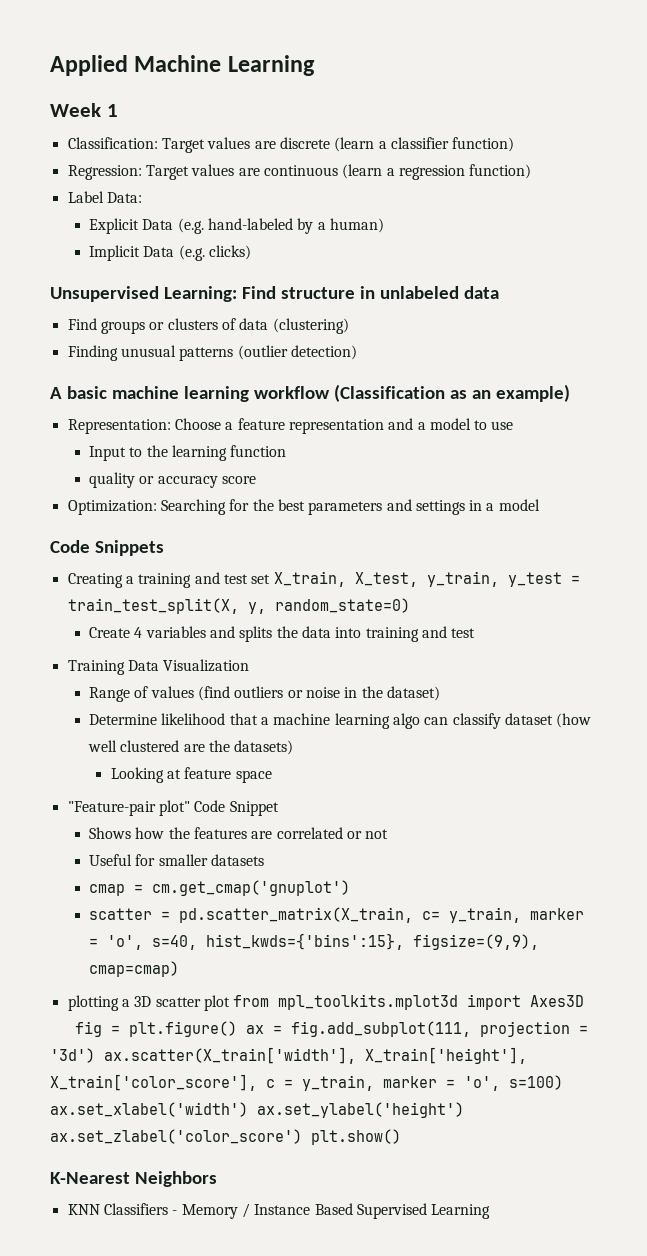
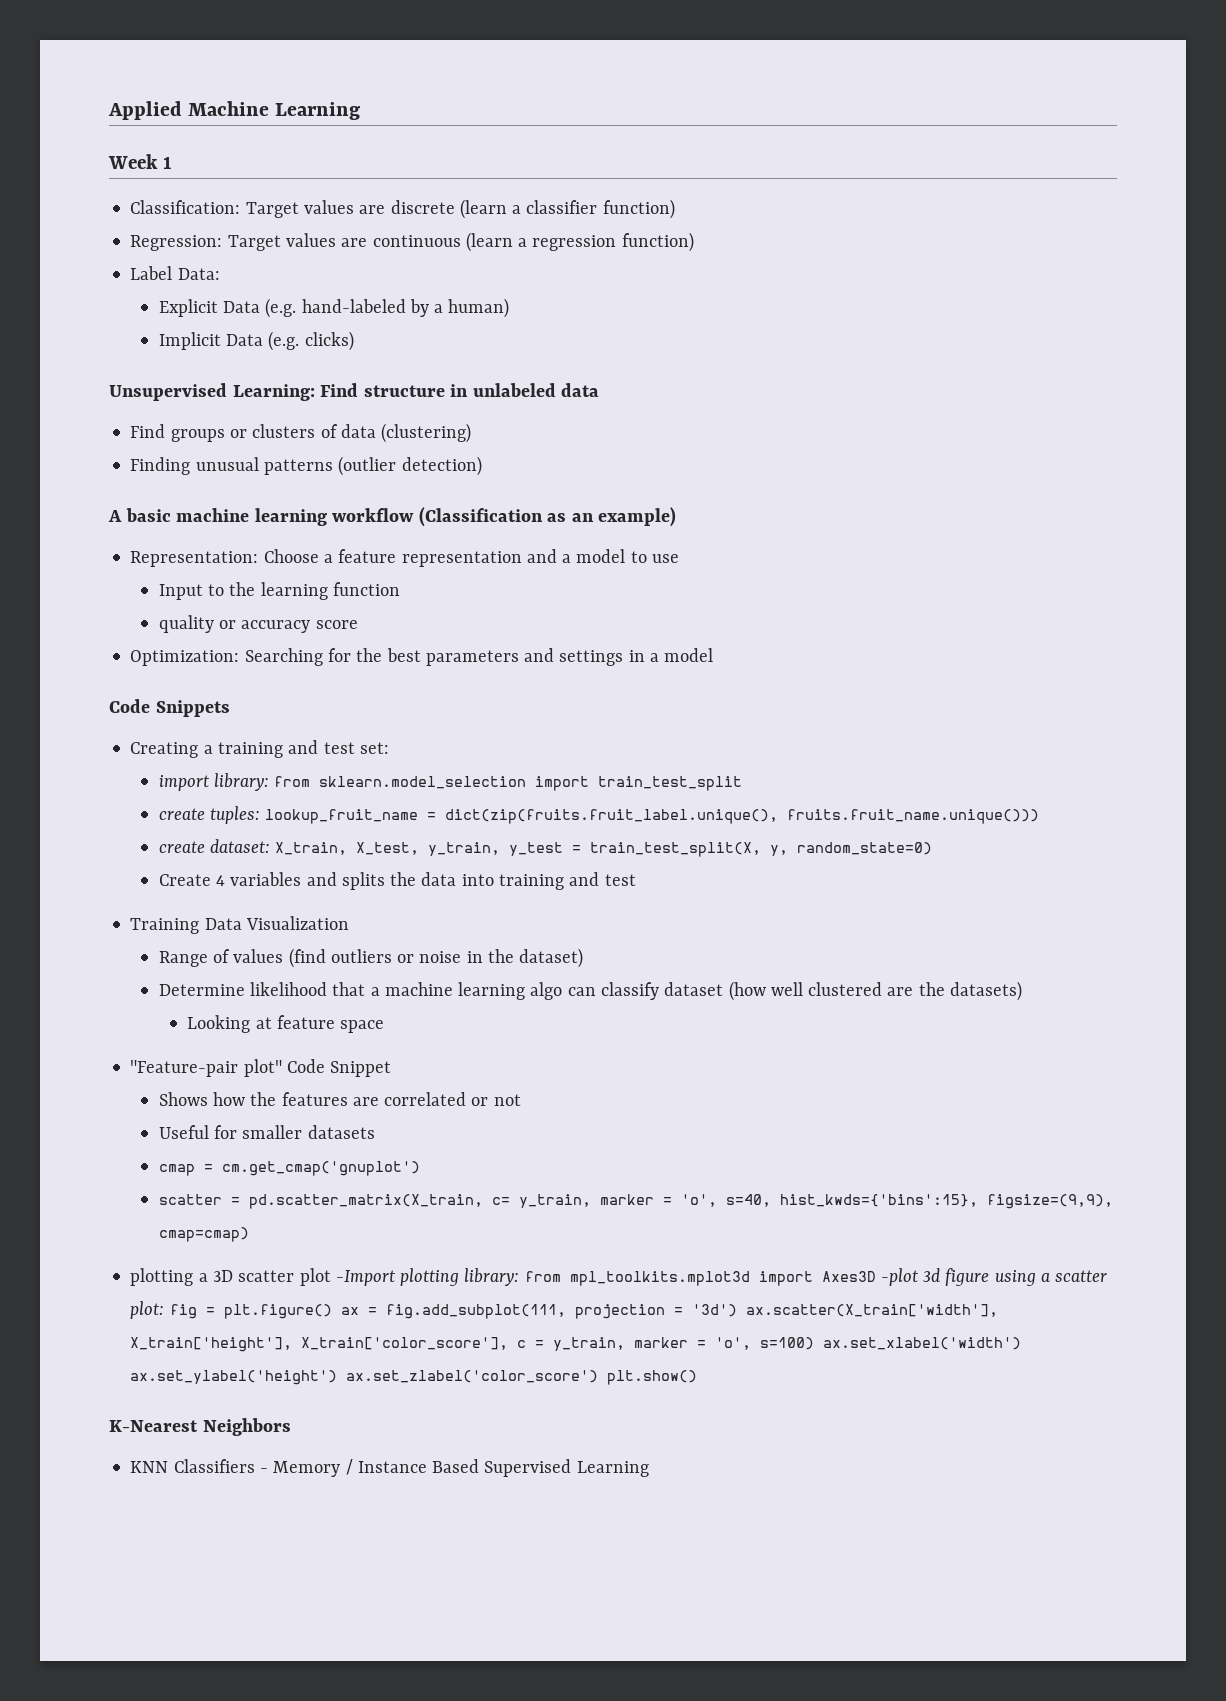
- Creating a training and test set X_train, X_test, y_train, y_test = train_test_split(X, y, random_state=0)
+ Creating a training and test set:
+ import library: from sklearn.model_selection import train_test_split
+ create tuples: lookup_fruit_name = dict(zip(fruits.fruit_label.unique(), fruits.fruit_name.unique()))
+ create dataset: X_train, X_test, y_train, y_test = train_test_split(X, y, random_state=0)
- plotting a 3D scatter plot from mpl_toolkits.mplot3d import Axes3D
- fig = plt.figure() ax = fig.add_subplot(111, projection = '3d') ax.scatter(X_train['width'], X_train['height'], X_train['color_score'], c = y_train, marker = 'o', s=100) ax.set_xlabel('width') ax.set_ylabel('height') ax.set_zlabel('color_score') plt.show()
+ plotting a 3D scatter plot -Import plotting library: from mpl_toolkits.mplot3d import Axes3D -plot 3d figure using a scatter plot: fig = plt.figure() ax = fig.add_subplot(111, projection = '3d') ax.scatter(X_train['width'], X_train['height'], X_train['color_score'], c = y_train, marker = 'o', s=100) ax.set_xlabel('width') ax.set_ylabel('height') ax.set_zlabel('color_score') plt.show()

